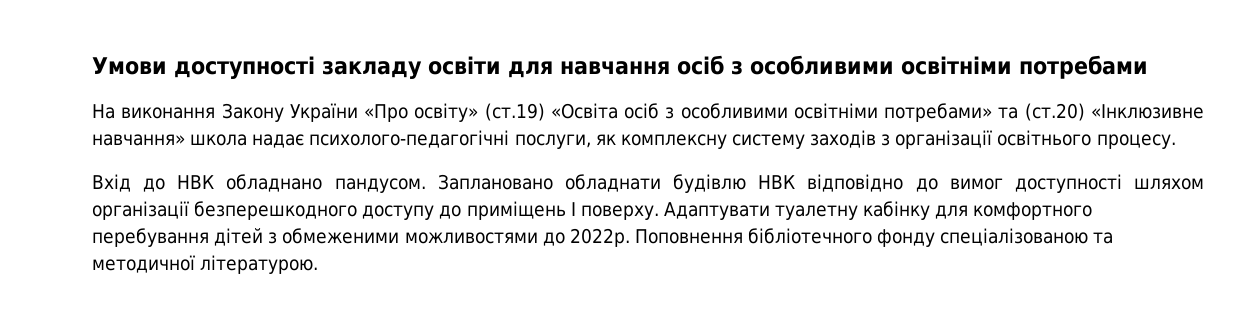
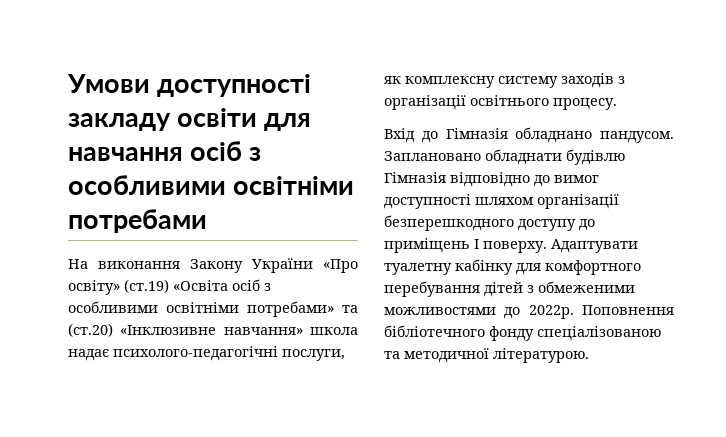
- Вхід до НВК обладнано пандусом.
+ Вхід до Гімназія обладнано пандусом.
- Заплановано обладнати будівлю НВК відповідно до вимог доступності шляхом організації безперешкодного доступу до приміщень І поверху.
+ Заплановано обладнати будівлю Гімназія відповідно до вимог доступності шляхом організації безперешкодного доступу до приміщень І поверху.

